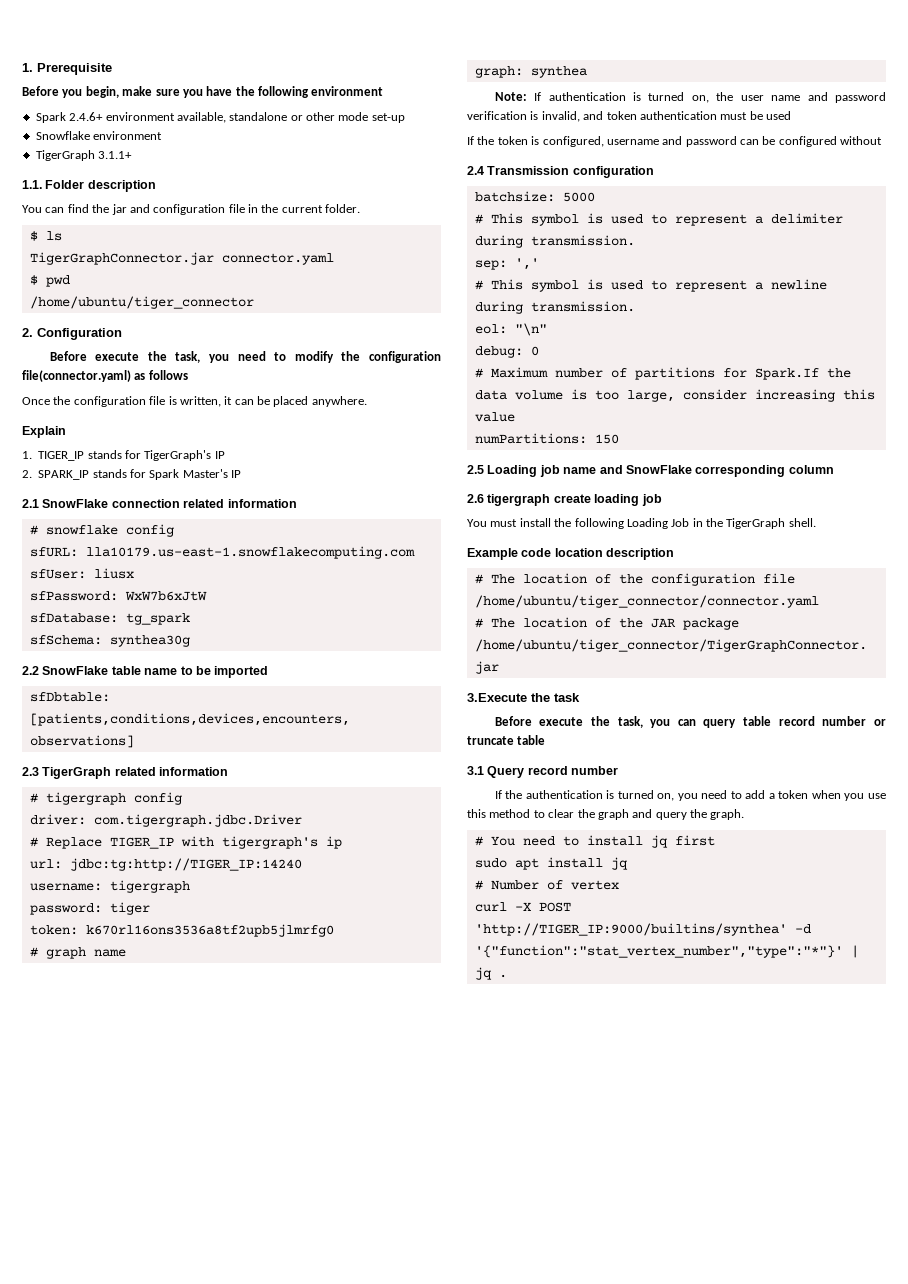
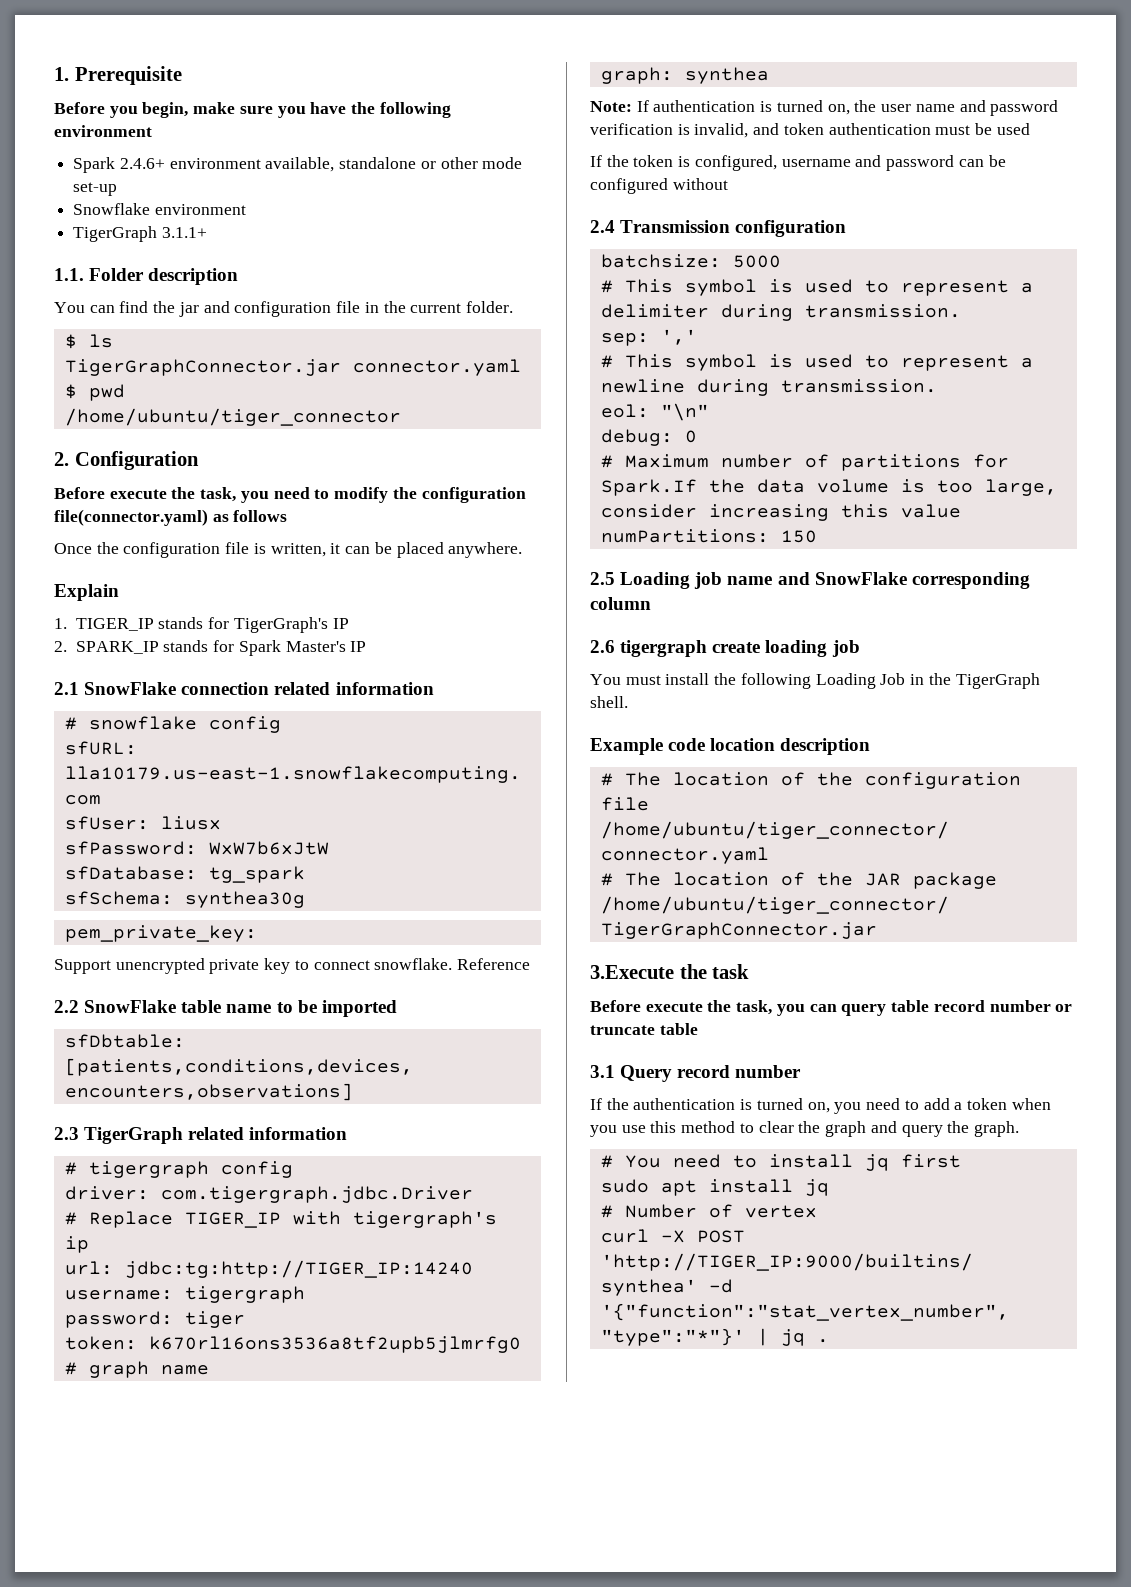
+ pem_private_key:
+ Support unencrypted private key to connect snowflake. Reference

